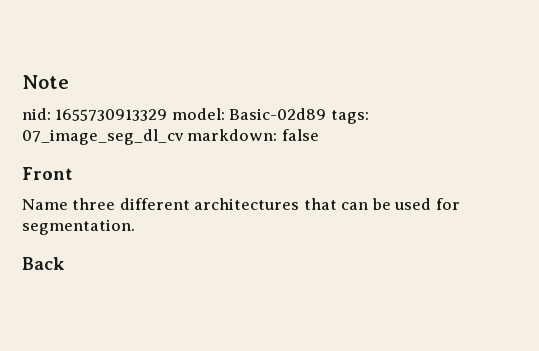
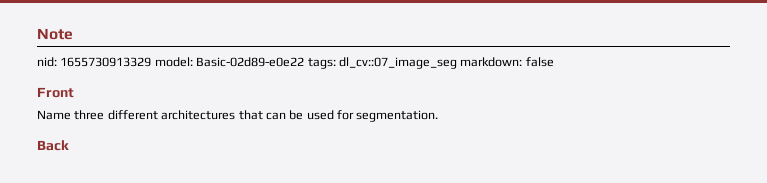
- nid: 1655730913329 model: Basic-02d89 tags: 07_image_seg_dl_cv markdown: false
+ nid: 1655730913329 model: Basic-02d89-e0e22 tags: dl_cv::07_image_seg markdown: false

